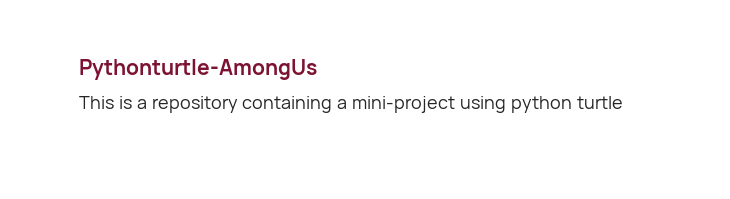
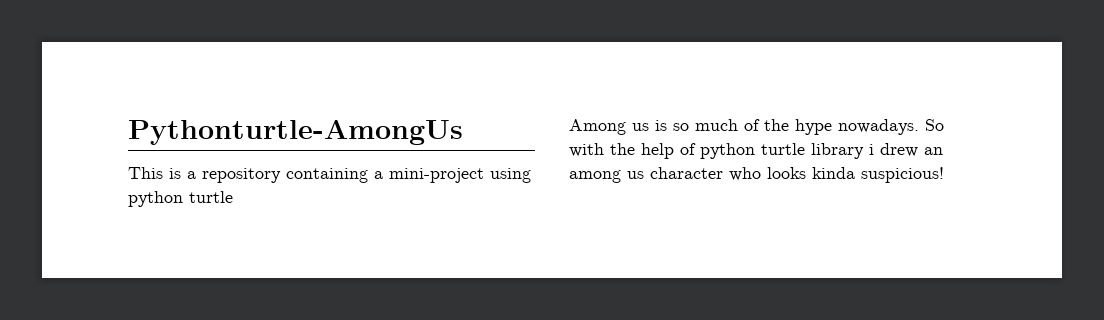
+ Among us is so much of the hype nowadays. So with the help of python turtle library i drew an among us character who looks kinda suspicious!

